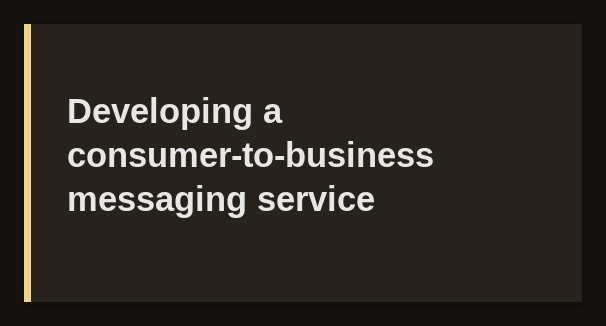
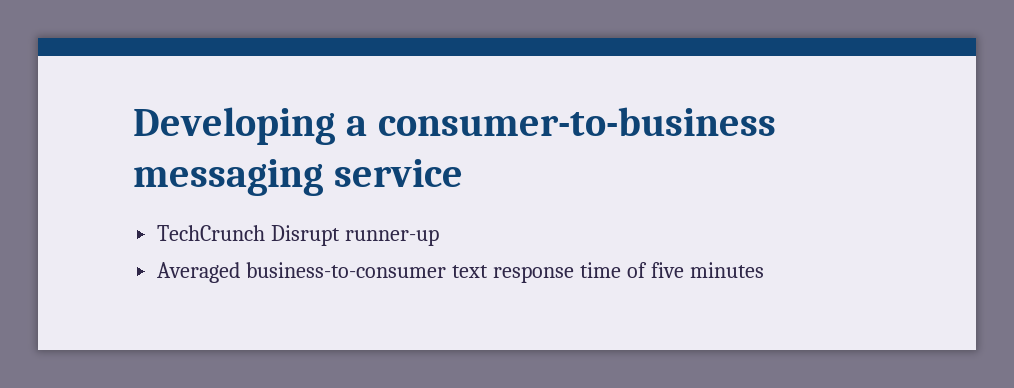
+ TechCrunch Disrupt runner-up
+ Averaged business-to-consumer text response time of five minutes

